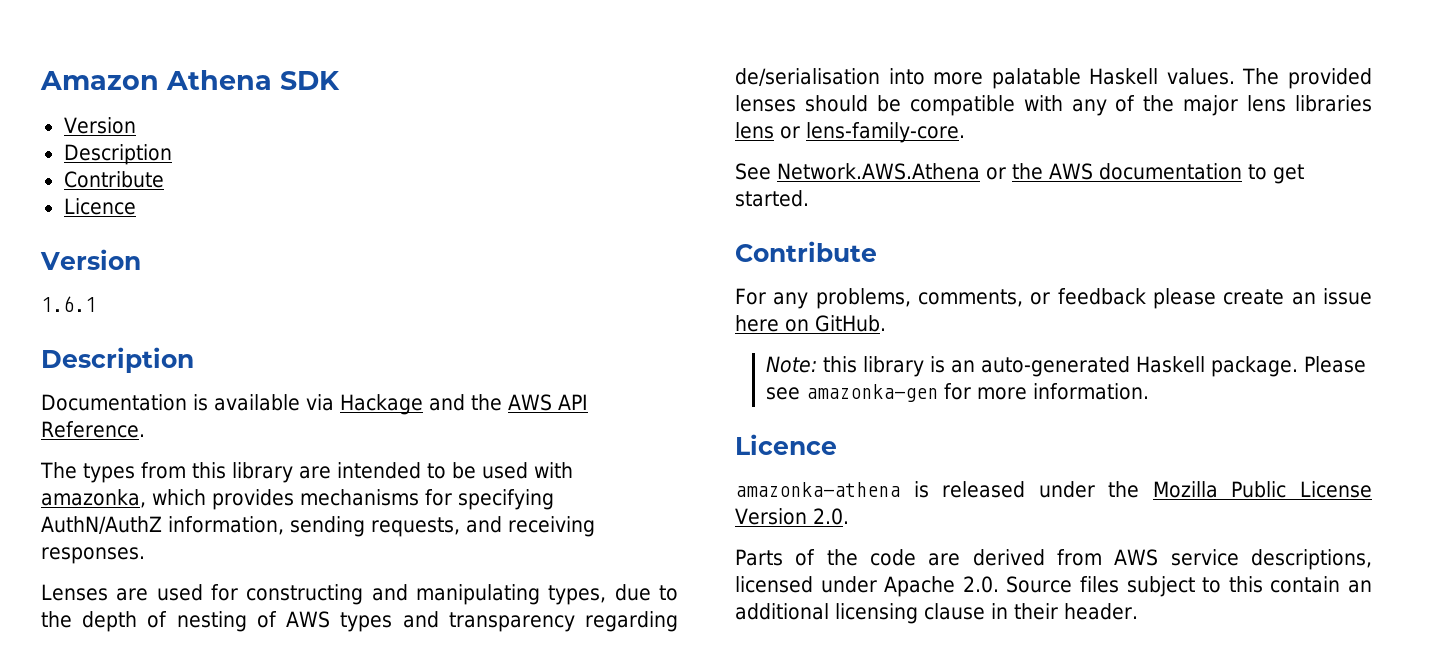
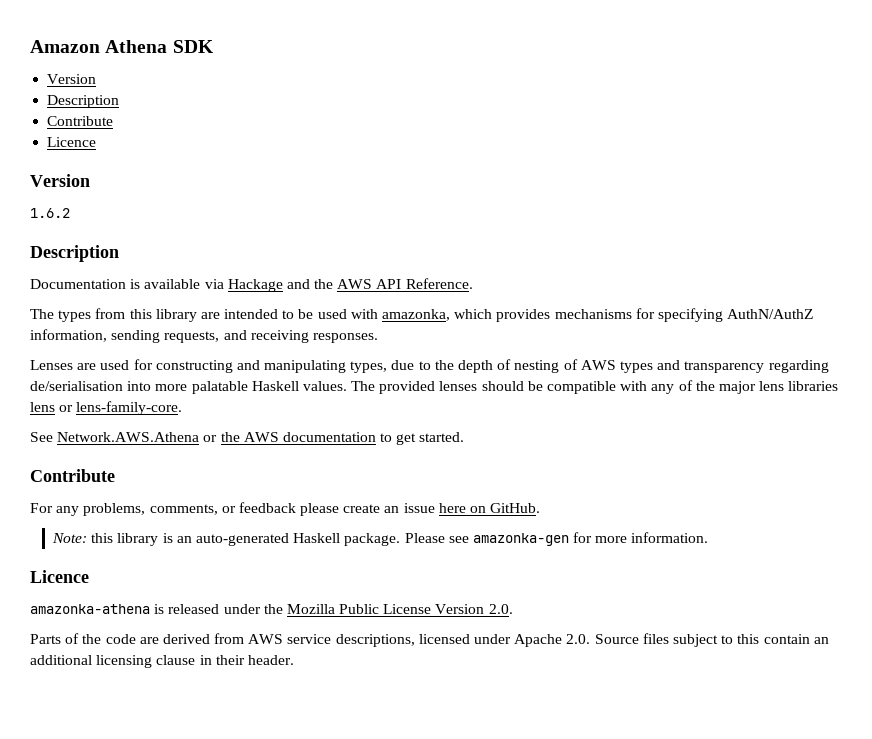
- 1.6.1
+ 1.6.2

